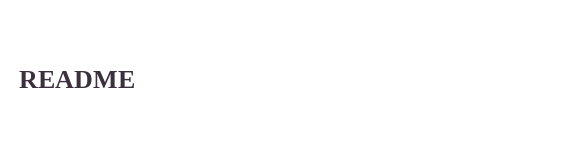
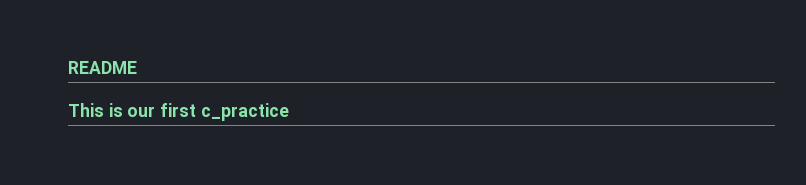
+ This is our first c_practice

